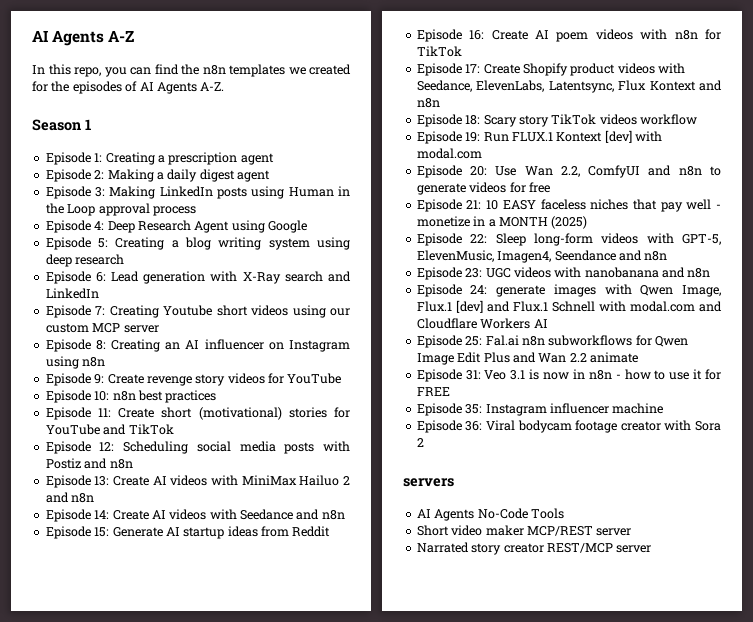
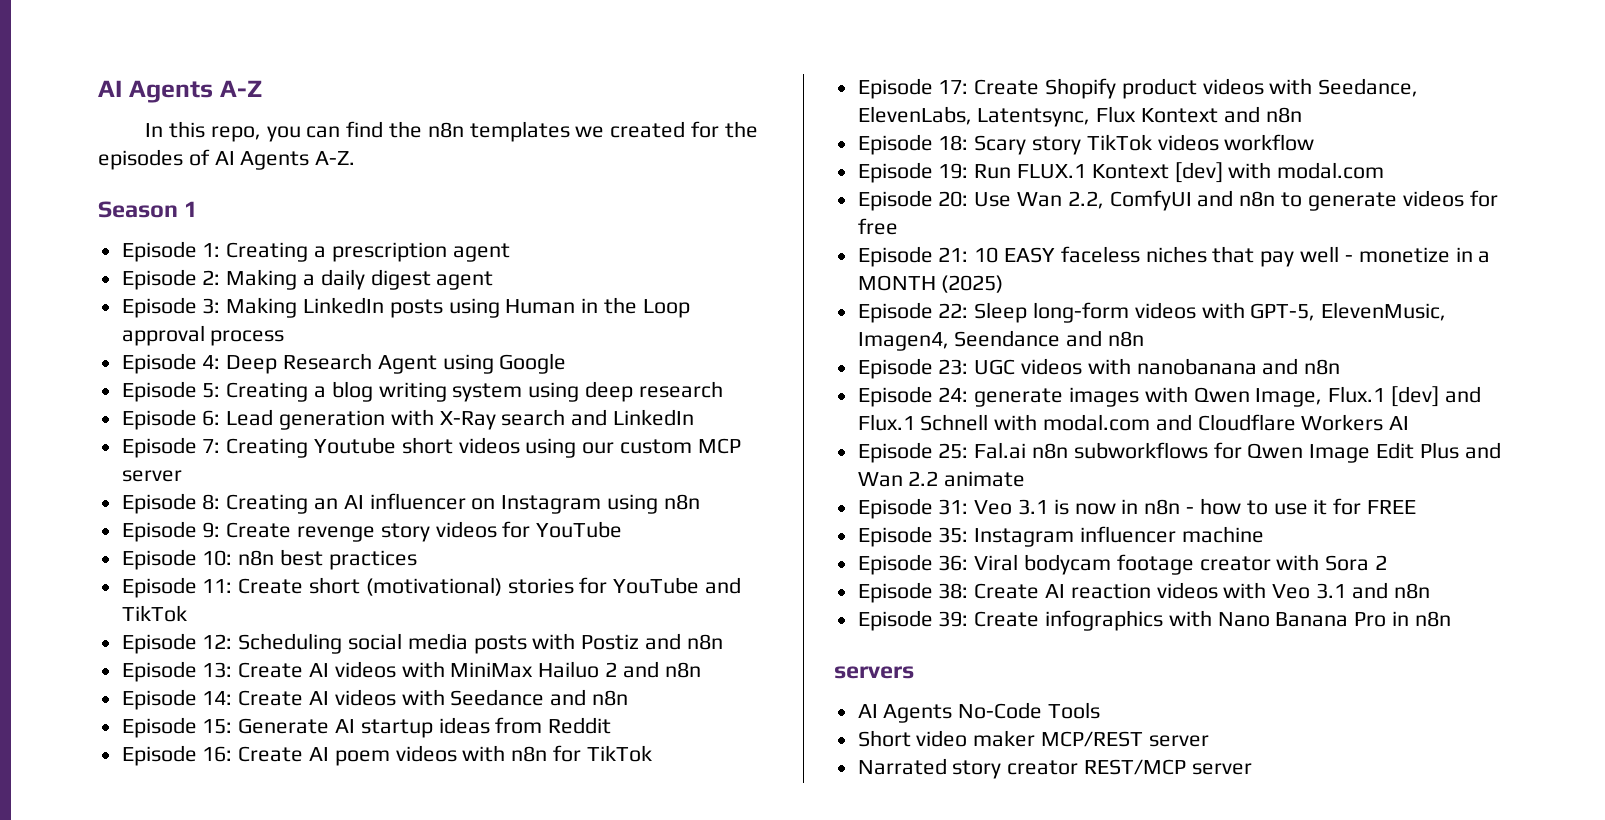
+ Episode 38: Create AI reaction videos with Veo 3.1 and n8n
+ Episode 39: Create infographics with Nano Banana Pro in n8n

